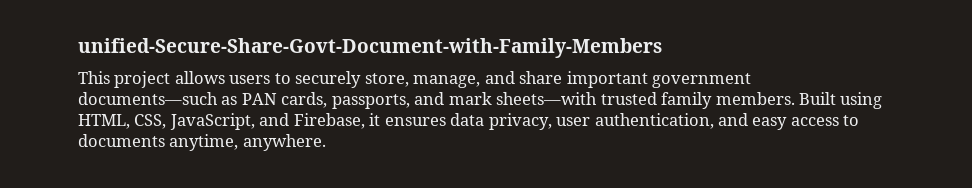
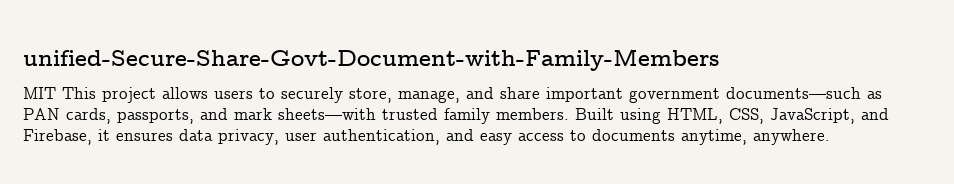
- This project allows users to securely store, manage, and share important government documents—such as PAN cards, passports, and mark sheets—with trusted family members.
+ MIT This project allows users to securely store, manage, and share important government documents—such as PAN cards, passports, and mark sheets—with trusted family members.

